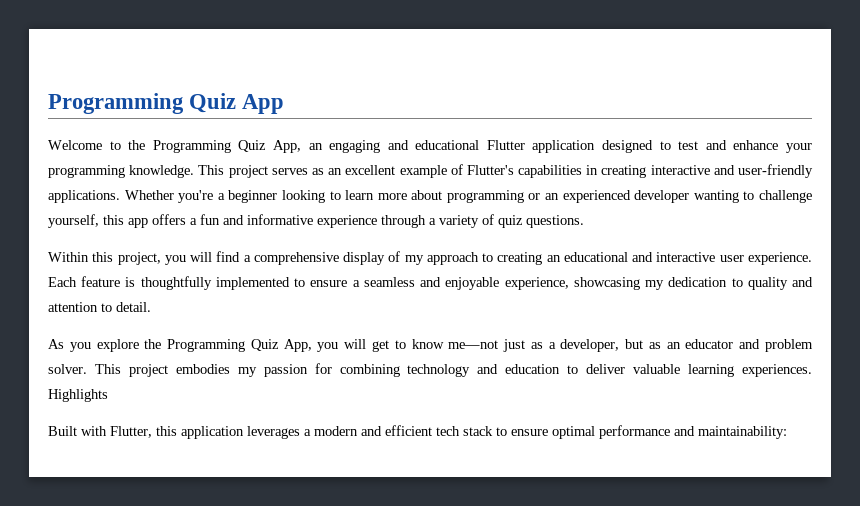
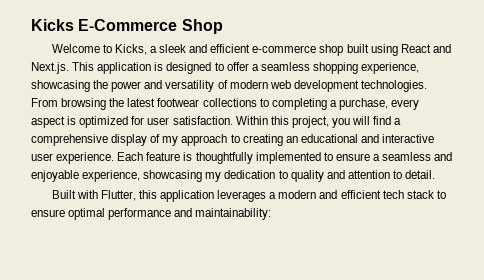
- Programming Quiz App
+ Kicks E-Commerce Shop
- Welcome to the Programming Quiz App, an engaging and educational Flutter application designed to test and enhance your programming knowledge. This project serves as an excellent example of Flutter's capabilities in creating interactive and user-friendly applications. Whether you're a beginner looking to learn more about programming or an experienced developer wanting to challenge yourself, this app offers a fun and informative experience through a variety of quiz questions.
- Within this project, you will find a comprehensive display of my approach to creating an educational and interactive user experience.
+ Welcome to Kicks, a sleek and efficient e-commerce shop built using React and Next.js. This application is designed to offer a seamless shopping experience, showcasing the power and versatility of modern web development technologies. From browsing the latest footwear collections to completing a purchase, every aspect is optimized for user satisfaction. Within this project, you will find a comprehensive display of my approach to creating an educational and interactive user experience.
- As you explore the Programming Quiz App, you will get to know me—not just as a developer, but as an educator and problem solver. This project embodies my passion for combining technology and education to deliver valuable learning experiences. Highlights

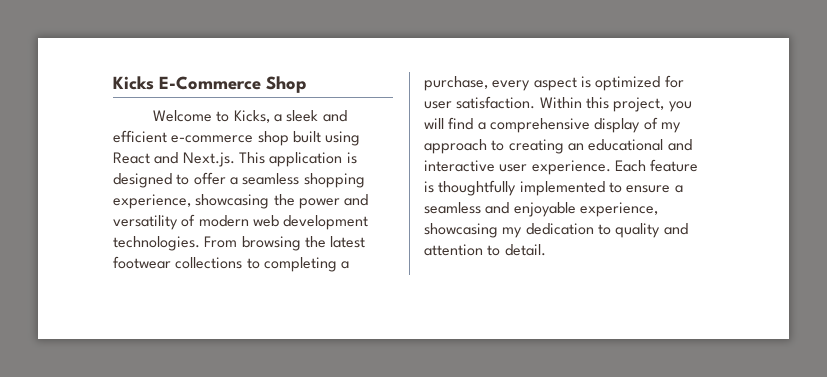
- Built with Flutter, this application leverages a modern and efficient tech stack to ensure optimal performance and maintainability:

